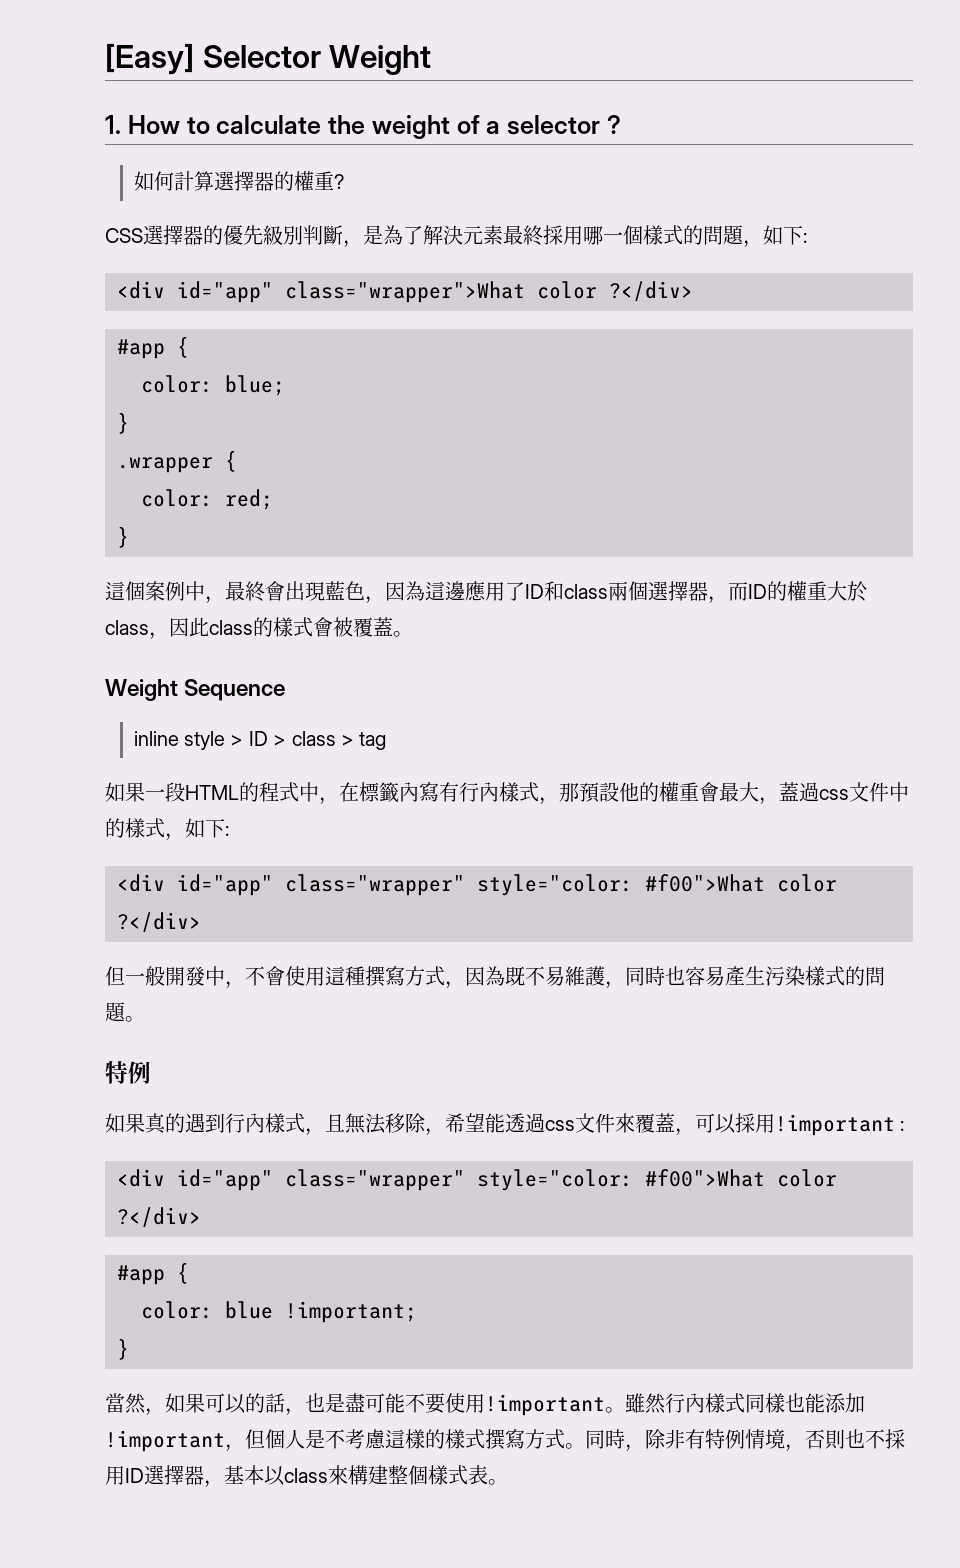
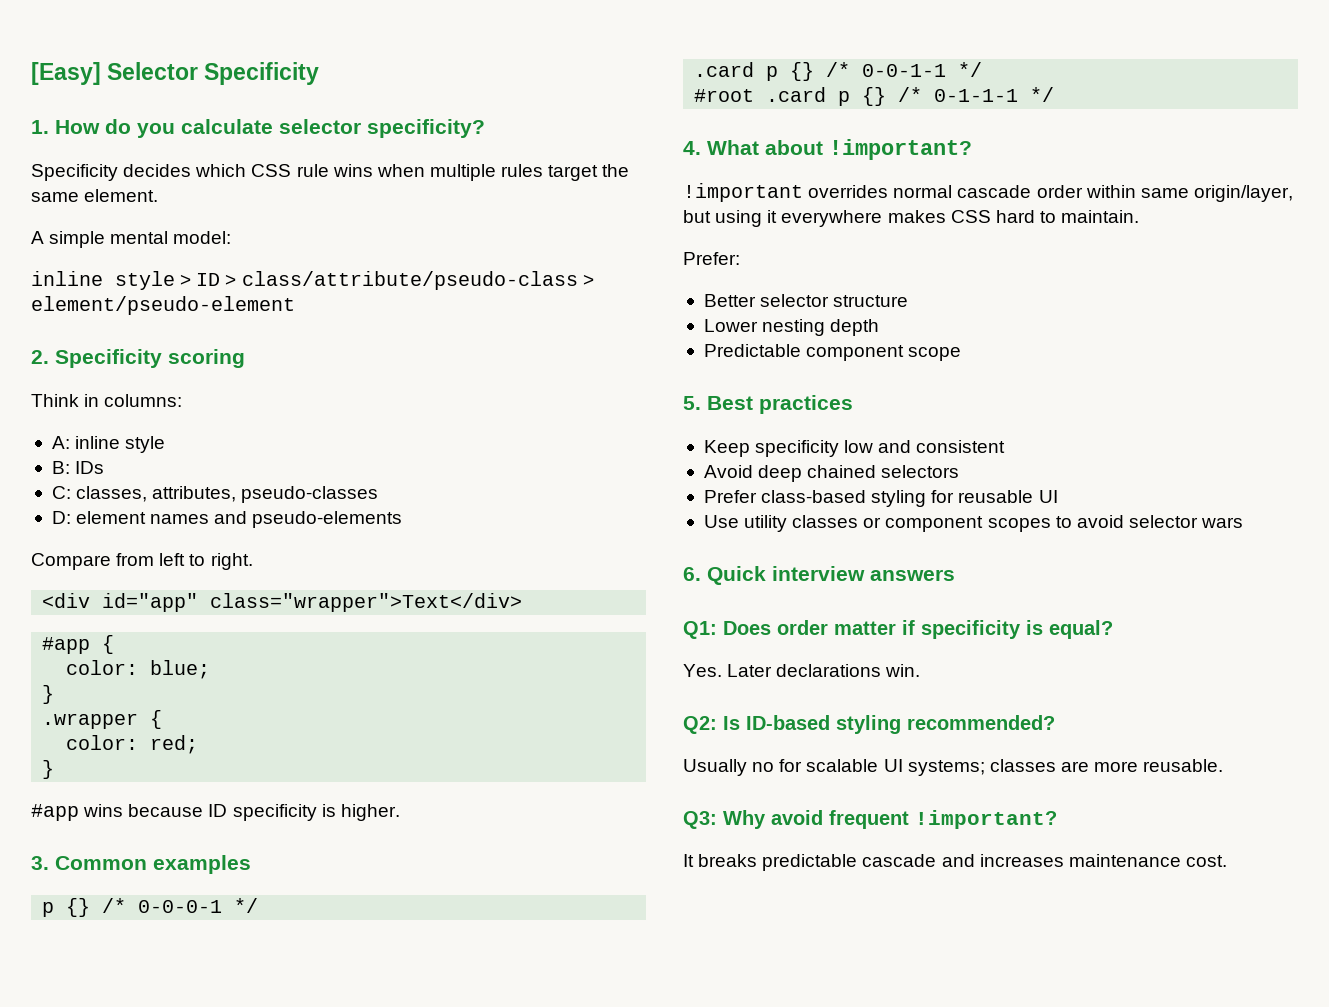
- [Easy] Selector Weight
+ [Easy] Selector Specificity
- 1. How to calculate the weight of a selector ?
- 如何計算選擇器的權重?
- CSS選擇器的優先級別判斷，是為了解決元素最終採用哪一個樣式的問題，如下:
- <div id="app" class="wrapper">What color ?</div>
+ 1. How do you calculate selector specificity?
+ Specificity decides which CSS rule wins when multiple rules target the same element.
+ A simple mental model:
+ inline style > ID > class/attribute/pseudo-class > element/pseudo-element
+ 2. Specificity scoring
+ Think in columns:
+ A: inline style
+ B: IDs
+ C: classes, attributes, pseudo-classes
+ D: element names and pseudo-elements
+ Compare from left to right.
+ <div id="app" class="wrapper">Text</div>
- 這個案例中，最終會出現藍色，因為這邊應用了ID和class兩個選擇器，而ID的權重大於class，因此class的樣式會被覆蓋。
- Weight Sequence
- inline style > ID > class > tag
- 如果一段HTML的程式中，在標籤內寫有行內樣式，那預設他的權重會最大，蓋過css文件中的樣式，如下:
- <div id="app" class="wrapper" style="color: #f00">What color ?</div>
- 但一般開發中，不會使用這種撰寫方式，因為既不易維護，同時也容易產生污染樣式的問題。
- 特例
- 如果真的遇到行內樣式，且無法移除，希望能透過css文件來覆蓋，可以採用!important :
- <div id="app" class="wrapper" style="color: #f00">What color ?</div>
- #app {
- color: blue !important;
- }
- 當然，如果可以的話，也是盡可能不要使用!important。雖然行內樣式同樣也能添加!important，但個人是不考慮這樣的樣式撰寫方式。同時，除非有特例情境，否則也不採用ID選擇器，基本以class來構建整個樣式表。
+ #app wins because ID specificity is higher.
+ 3. Common examples
+ p {} /* 0-0-0-1 */
+ .card p {} /* 0-0-1-1 */
+ #root .card p {} /* 0-1-1-1 */
+ 4. What about !important?
+ !important overrides normal cascade order within same origin/layer, but using it everywhere makes CSS hard to maintain.
+ Prefer:
+ Better selector structure
+ Lower nesting depth
+ Predictable component scope
+ 5. Best practices
+ Keep specificity low and consistent
+ Avoid deep chained selectors
+ Prefer class-based styling for reusable UI
+ Use utility classes or component scopes to avoid selector wars
+ 6. Quick interview answers
+ Q1: Does order matter if specificity is equal?
+ Yes. Later declarations win.
+ Q2: Is ID-based styling recommended?
+ Usually no for scalable UI systems; classes are more reusable.
+ Q3: Why avoid frequent !important?
+ It breaks predictable cascade and increases maintenance cost.

